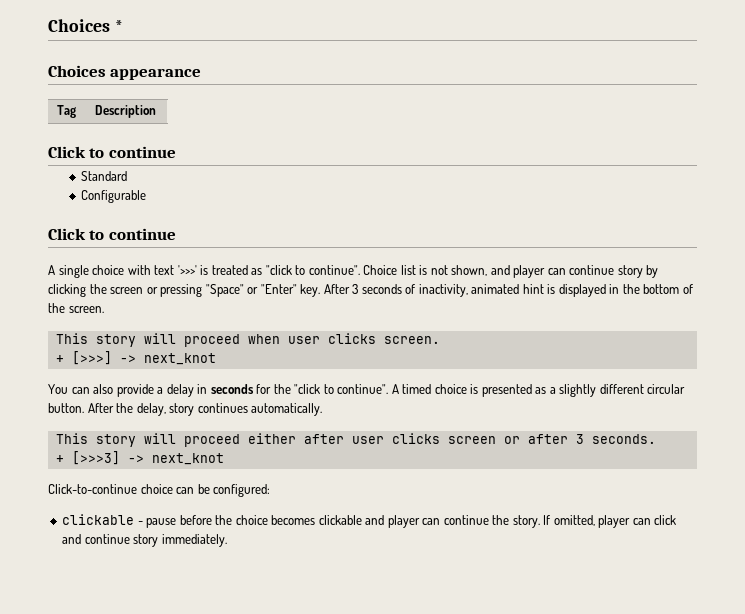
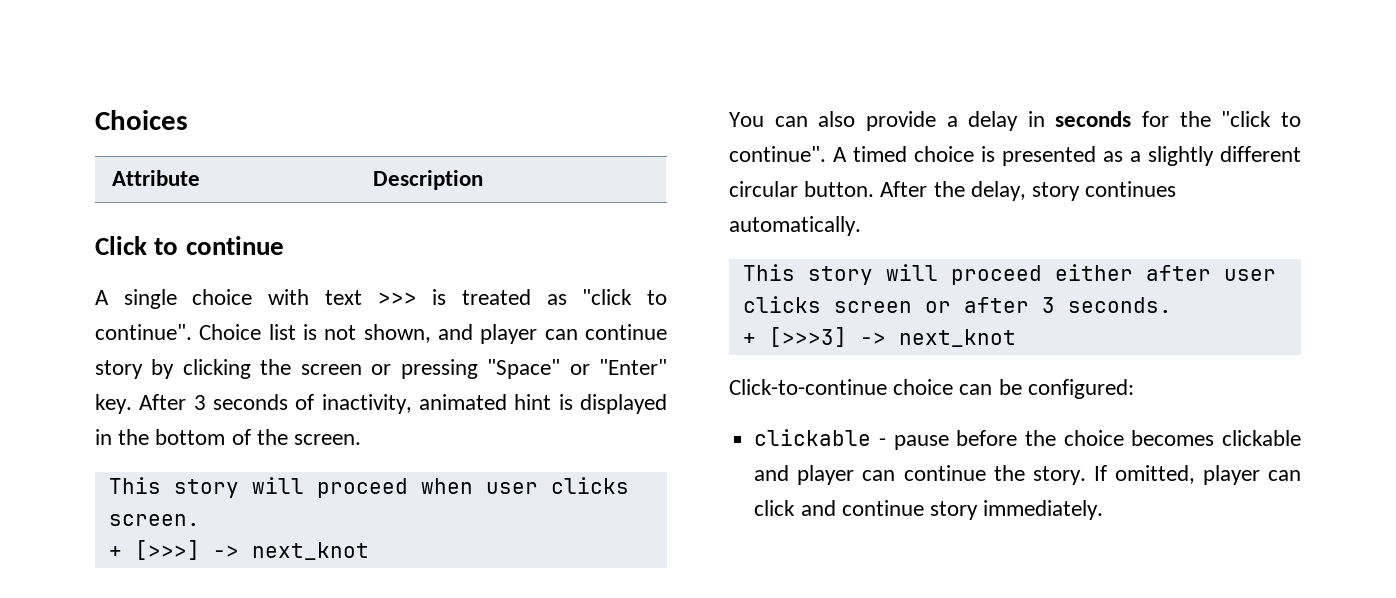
- Choices *
- Choices appearance
- Tag | Description
+ Choices
+ Attribute | Description
- Standard
- Configurable
- Click to continue
- A single choice with text '>>>' is treated as "click to continue".
+ A single choice with text >>> is treated as "click to continue".

